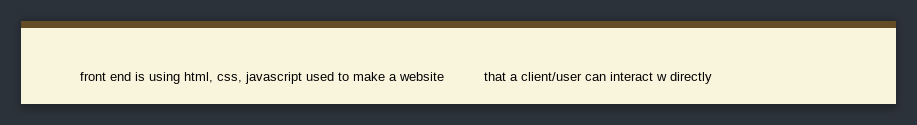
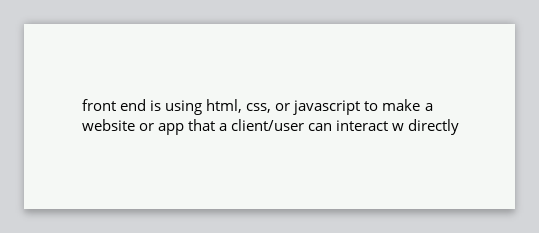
- front end is using html, css, javascript used to make a website that a client/user can interact w directly
+ front end is using html, css, or javascript to make a website or app that a client/user can interact w directly

